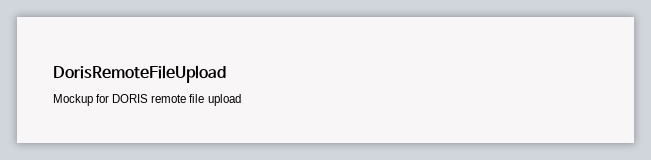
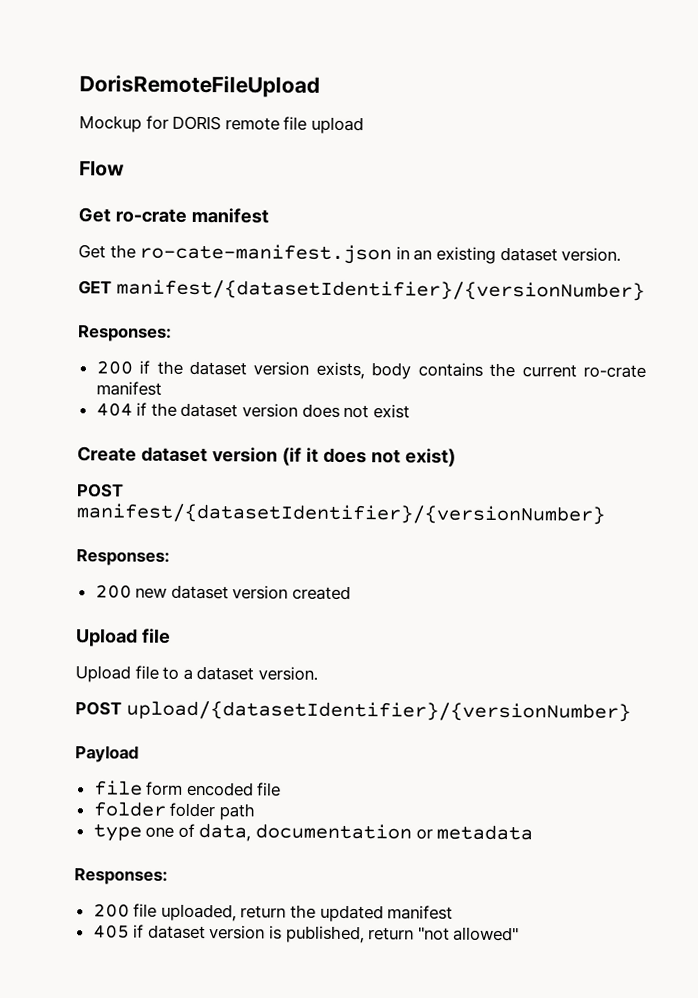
+ Flow
+ Get ro-crate manifest
+ Get the ro-cate-manifest.json in an existing dataset version.
+ GET manifest/{datasetIdentifier}/{versionNumber}
+ Responses:
+ 200 if the dataset version exists, body contains the current ro-crate manifest
+ 404 if the dataset version does not exist
+ Create dataset version (if it does not exist)
+ POST manifest/{datasetIdentifier}/{versionNumber}
+ Responses:
+ 200 new dataset version created
+ Upload file
+ Upload file to a dataset version.
+ POST upload/{datasetIdentifier}/{versionNumber}
+ Payload
+ file form encoded file
+ folder folder path
+ type one of data, documentation or metadata
+ Responses:
+ 200 file uploaded, return the updated manifest
+ 405 if dataset version is published, return "not allowed"

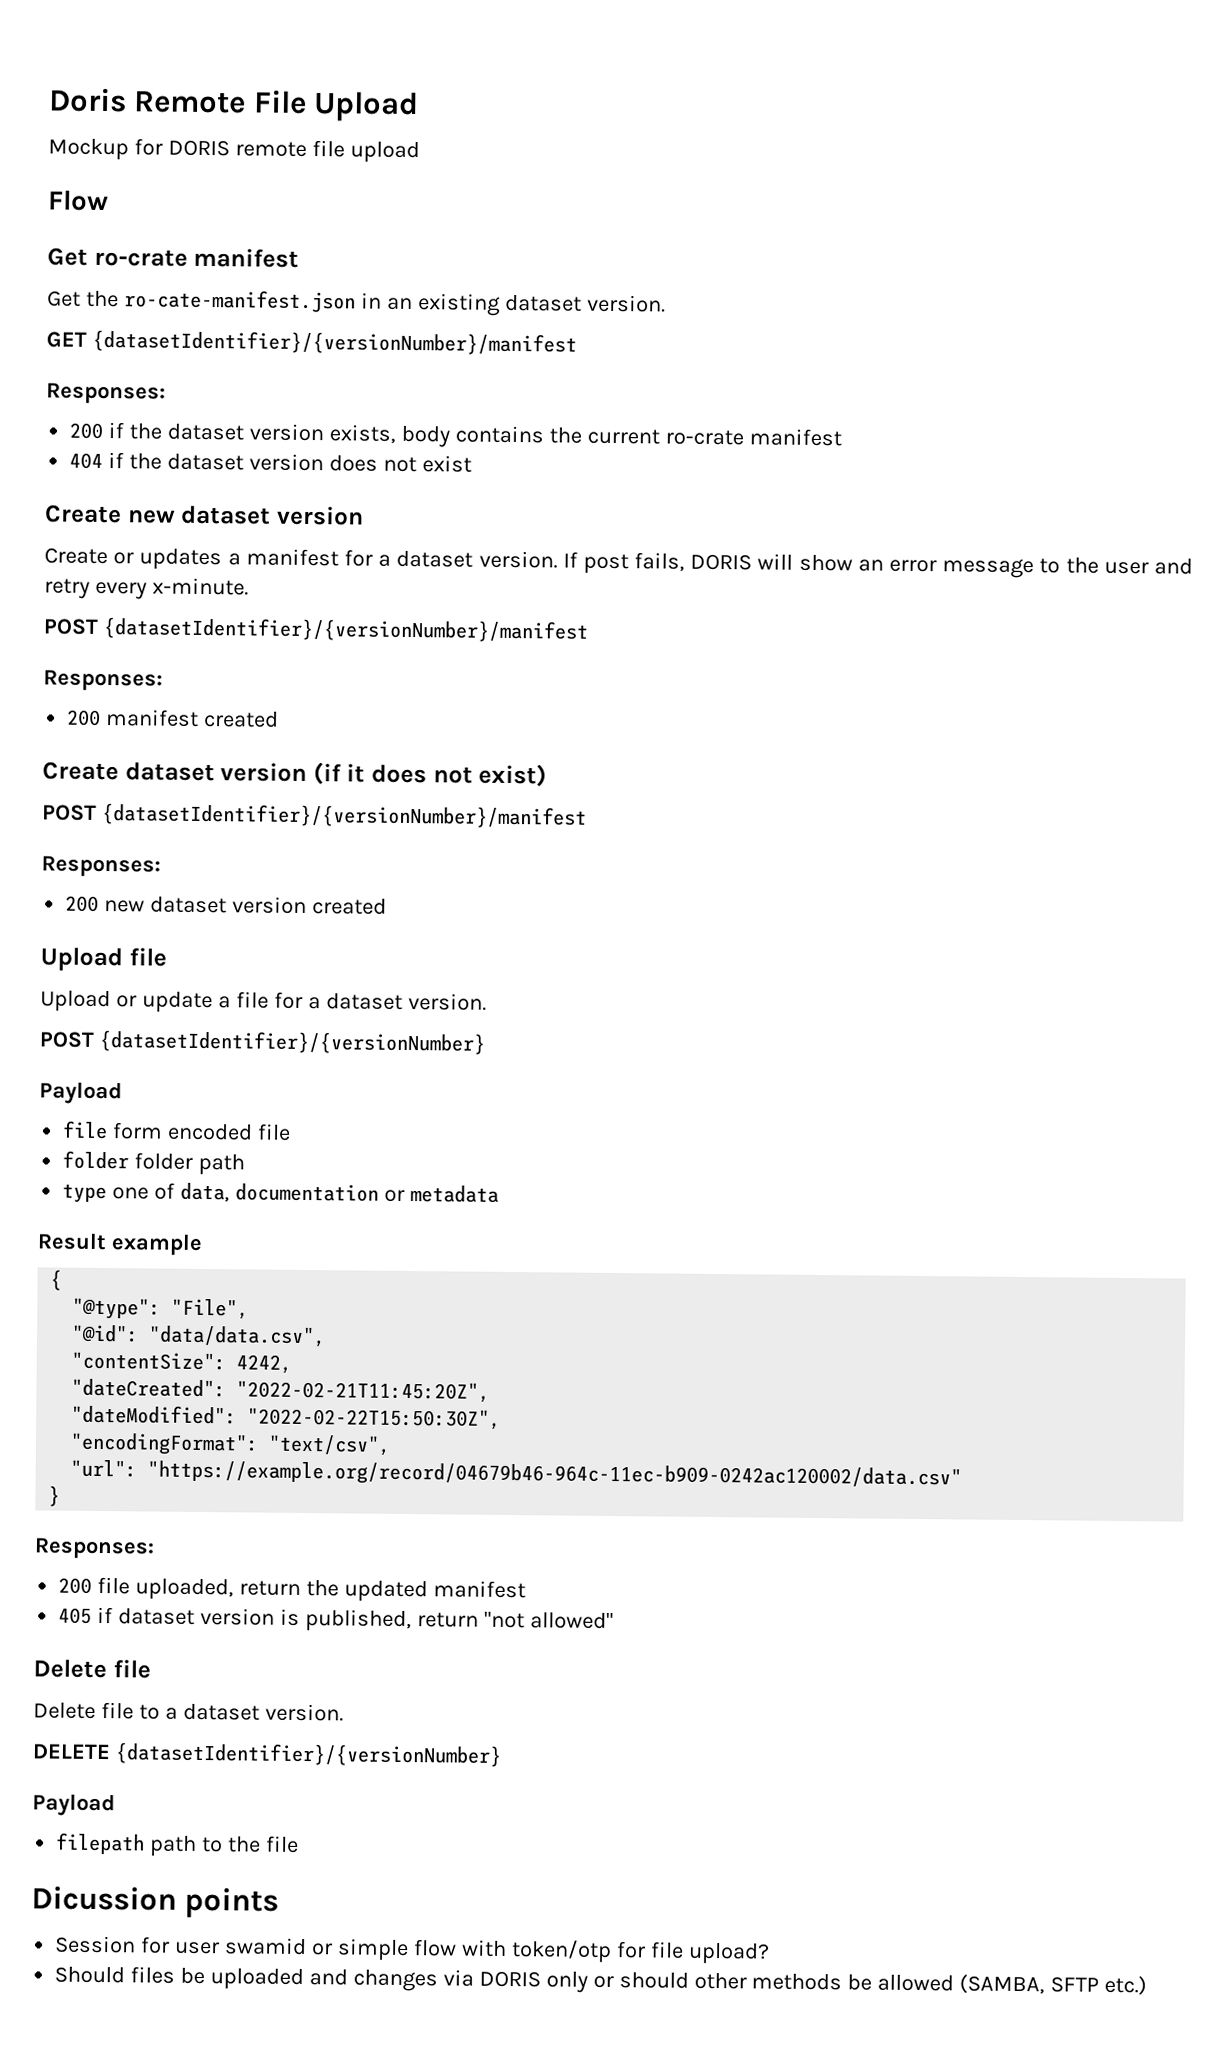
- DorisRemoteFileUpload
+ Doris Remote File Upload
- GET manifest/{datasetIdentifier}/{versionNumber}
+ GET {datasetIdentifier}/{versionNumber}/manifest
+ Create new dataset version
+ Create or updates a manifest for a dataset version. If post fails, DORIS will show an error message to the user and retry every x-minute.
+ POST {datasetIdentifier}/{versionNumber}/manifest
+ Responses:
+ 200 manifest created
  Create dataset version (if it does not exist)
- POST manifest/{datasetIdentifier}/{versionNumber}
+ POST {datasetIdentifier}/{versionNumber}/manifest
- Upload file to a dataset version.
+ Upload or update a file for a dataset version.
- POST upload/{datasetIdentifier}/{versionNumber}
+ POST {datasetIdentifier}/{versionNumber}
+ Result example
+ {
+ "@type": "File",
+ "@id": "data/data.csv",
+ "contentSize": 4242,
+ "dateCreated": "2022-02-21T11:45:20Z",
+ "dateModified": "2022-02-22T15:50:30Z",
+ "encodingFormat": "text/csv",
+ "url": "https://example.org/record/04679b46-964c-11ec-b909-0242ac120002/data.csv"
+ }
  405 if dataset version is published, return "not allowed"
+ Delete file
+ Delete file to a dataset version.
+ DELETE {datasetIdentifier}/{versionNumber}
+ Payload
+ filepath path to the file
+ Dicussion points
+ Session for user swamid or simple flow with token/otp for file upload?
+ Should files be uploaded and changes via DORIS only or should other methods be allowed (SAMBA, SFTP etc.)

